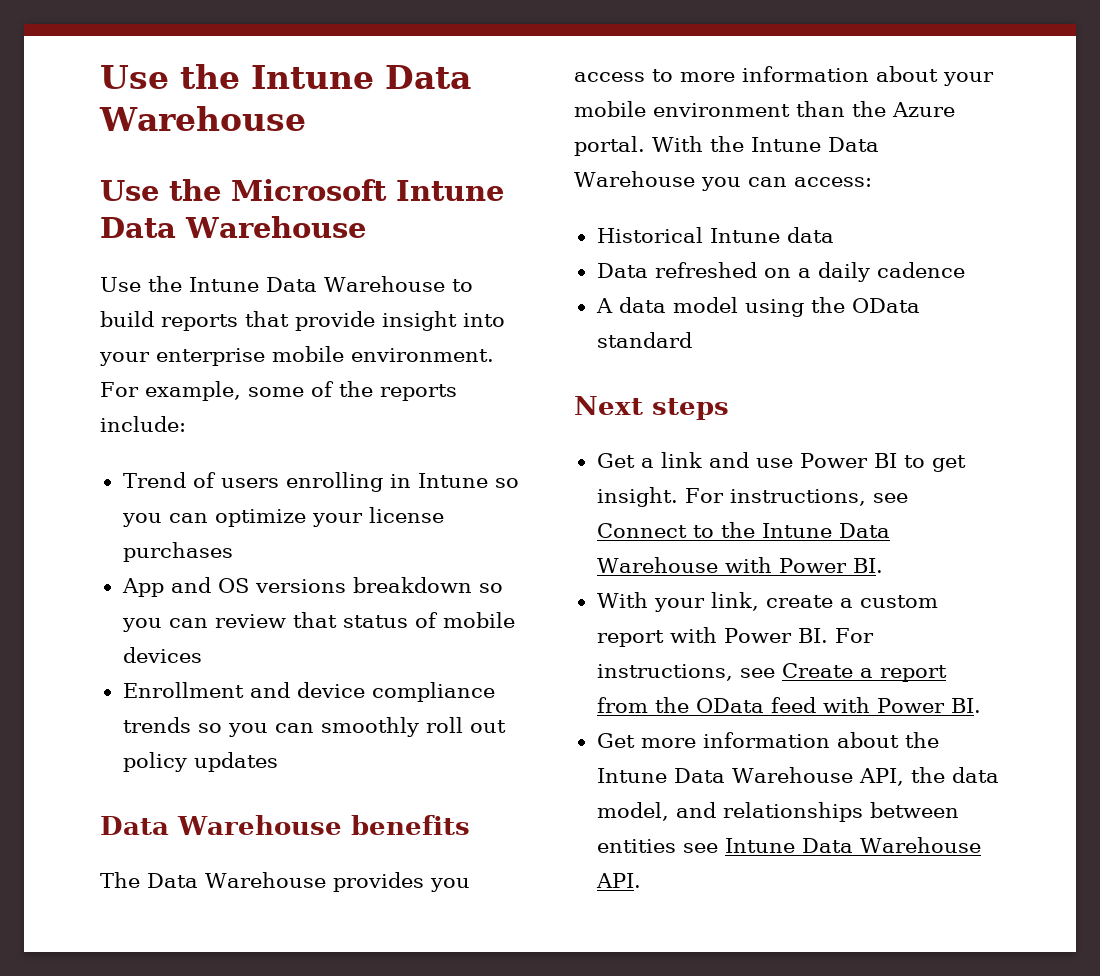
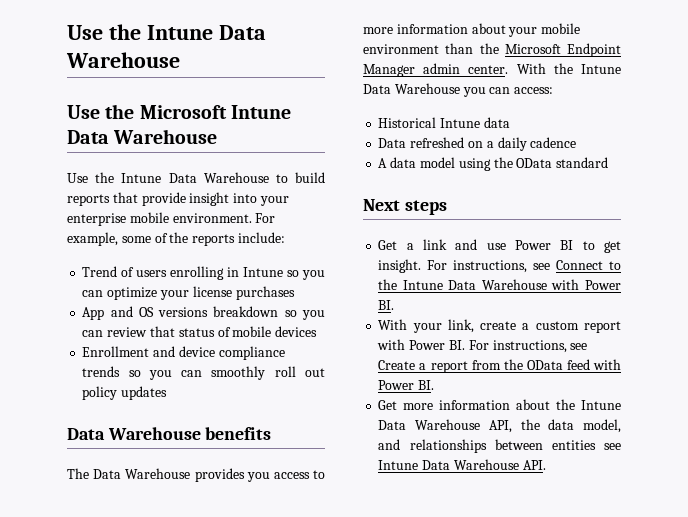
- The Data Warehouse provides you access to more information about your mobile environment than the Azure portal.
+ The Data Warehouse provides you access to more information about your mobile environment than the Microsoft Endpoint Manager admin center.

